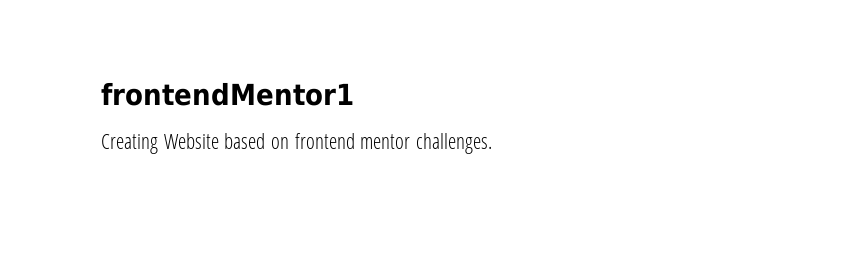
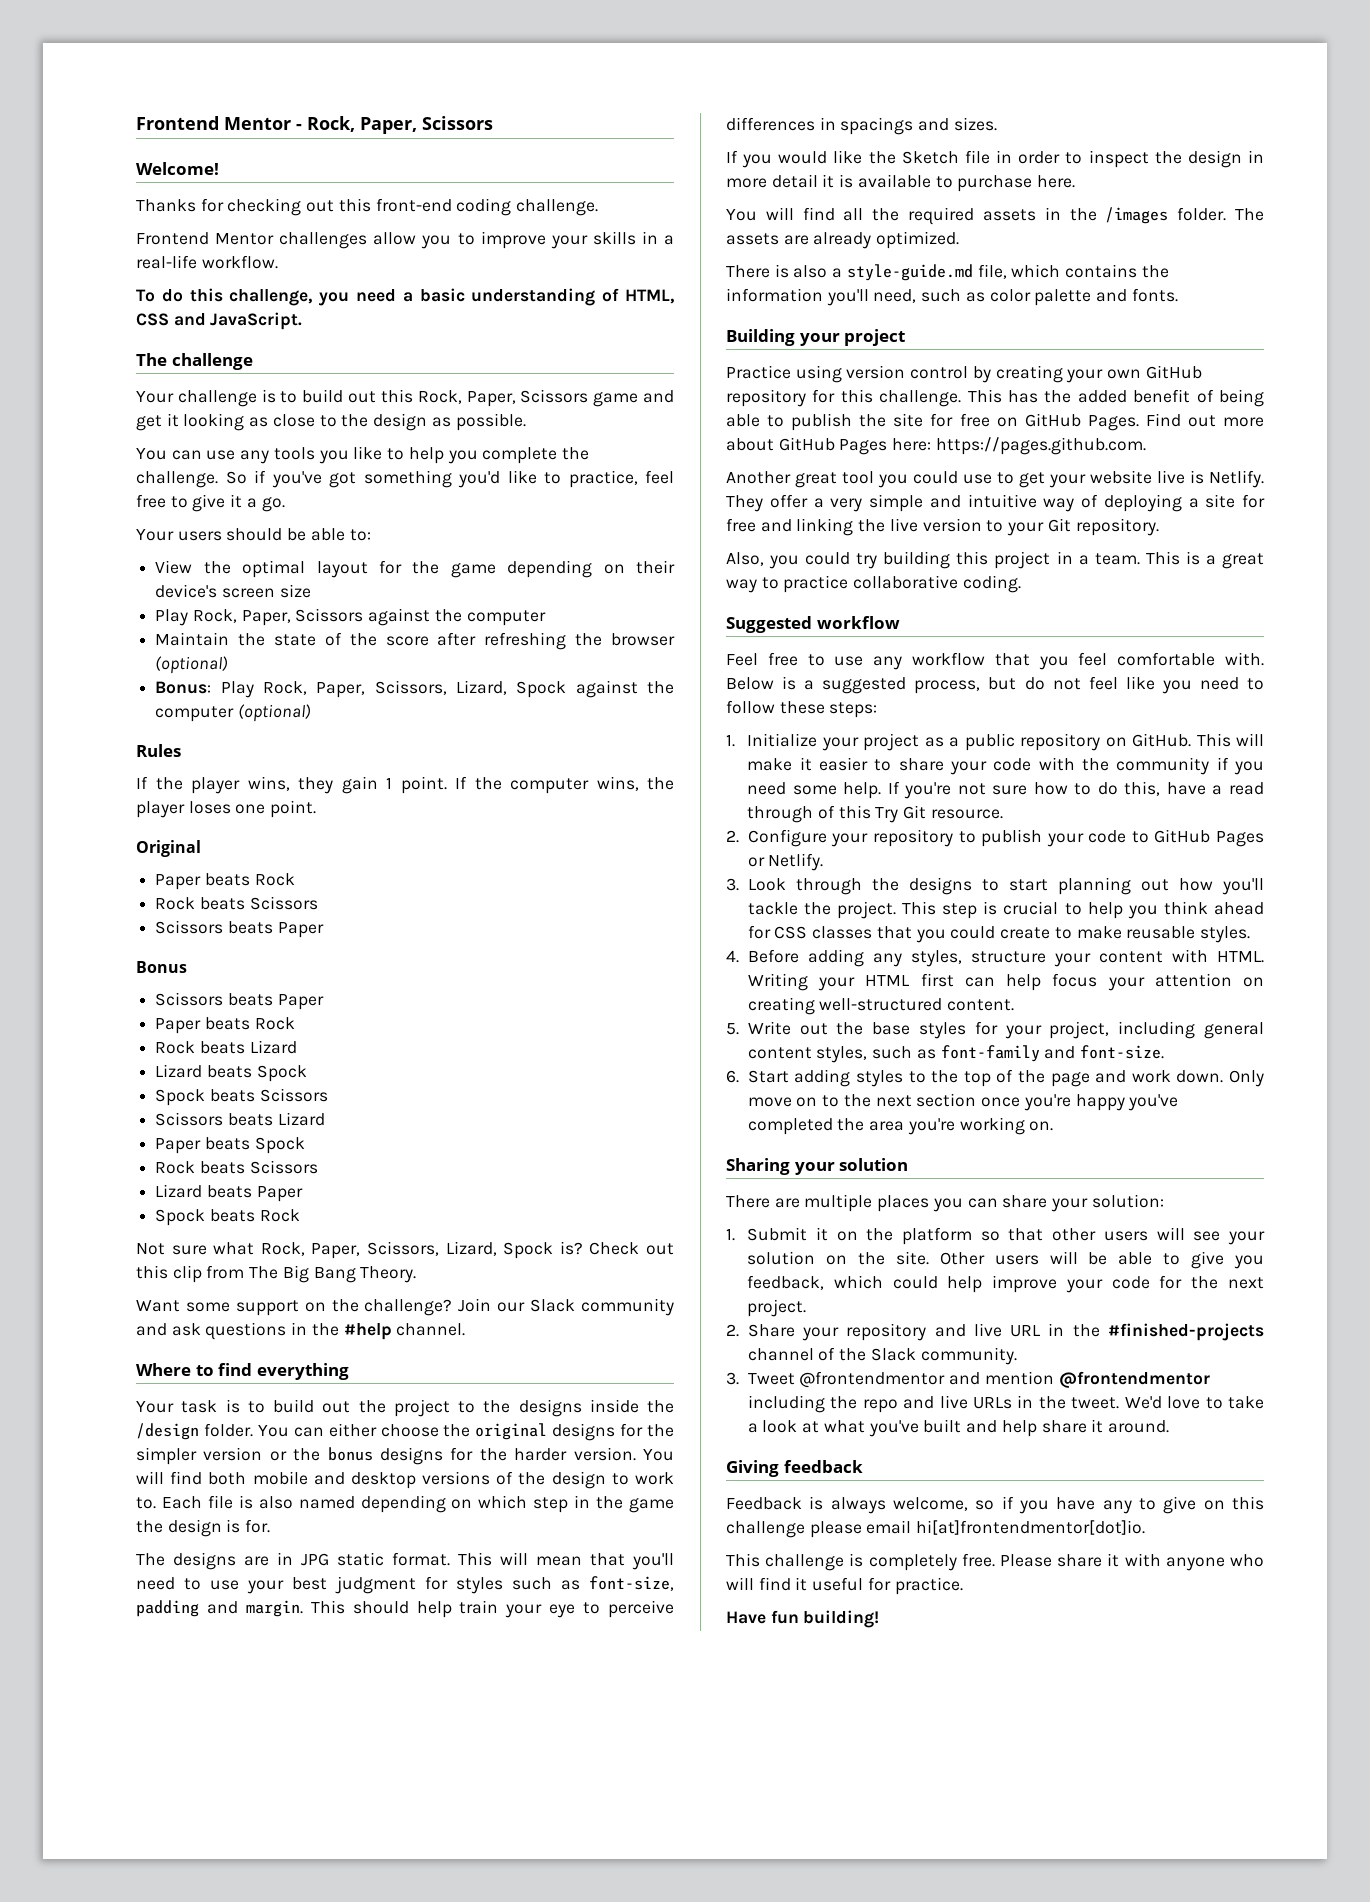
- frontendMentor1
- Creating Website based on frontend mentor challenges.
+ Frontend Mentor - Rock, Paper, Scissors
+ Welcome!
+ Thanks for checking out this front-end coding challenge.
+ Frontend Mentor challenges allow you to improve your skills in a real-life workflow.
+ To do this challenge, you need a basic understanding of HTML, CSS and JavaScript.
+ The challenge
+ Your challenge is to build out this Rock, Paper, Scissors game and get it looking as close to the design as possible.
+ You can use any tools you like to help you complete the challenge. So if you've got something you'd like to practice, feel free to give it a go.
+ Your users should be able to:
+ View the optimal layout for the game depending on their device's screen size
+ Play Rock, Paper, Scissors against the computer
+ Maintain the state of the score after refreshing the browser (optional)
+ Bonus: Play Rock, Paper, Scissors, Lizard, Spock against the computer (optional)
+ Rules
+ If the player wins, they gain 1 point. If the computer wins, the player loses one point.
+ Original
+ Paper beats Rock
+ Rock beats Scissors
+ Scissors beats Paper
+ Bonus
+ Scissors beats Paper
+ Paper beats Rock
+ Rock beats Lizard
+ Lizard beats Spock
+ Spock beats Scissors
+ Scissors beats Lizard
+ Paper beats Spock
+ Rock beats Scissors
+ Lizard beats Paper
+ Spock beats Rock
+ Not sure what Rock, Paper, Scissors, Lizard, Spock is? Check out this clip from The Big Bang Theory.
+ Want some support on the challenge? Join our Slack community and ask questions in the #help channel.
+ Where to find everything
+ Your task is to build out the project to the designs inside the /design folder. You can either choose the original designs for the simpler version or the bonus designs for the harder version. You will find both mobile and desktop versions of the design to work to. Each file is also named depending on which step in the game the design is for.
+ The designs are in JPG static format. This will mean that you'll need to use your best judgment for styles such as font-size, padding and margin. This should help train your eye to perceive differences in spacings and sizes.
+ If you would like the Sketch file in order to inspect the design in more detail it is available to purchase here.
+ You will find all the required assets in the /images folder. The assets are already optimized.
+ There is also a style-guide.md file, which contains the information you'll need, such as color palette and fonts.
+ Building your project
+ Practice using version control by creating your own GitHub repository for this challenge. This has the added benefit of being able to publish the site for free on GitHub Pages. Find out more about GitHub Pages here: https://pages.github.com.
+ Another great tool you could use to get your website live is Netlify. They offer a very simple and intuitive way of deploying a site for free and linking the live version to your Git repository.
+ Also, you could try building this project in a team. This is a great way to practice collaborative coding.
+ Suggested workflow
+ Feel free to use any workflow that you feel comfortable with. Below is a suggested process, but do not feel like you need to follow these steps:
+ 1. Initialize your project as a public repository on GitHub. This will make it easier to share your code with the community if you need some help. If you're not sure how to do this, have a read through of this Try Git resource.
+ 2. Configure your repository to publish your code to GitHub Pages or Netlify.
+ 3. Look through the designs to start planning out how you'll tackle the project. This step is crucial to help you think ahead for CSS classes that you could create to make reusable styles.
+ 4. Before adding any styles, structure your content with HTML. Writing your HTML first can help focus your attention on creating well-structured content.
+ 5. Write out the base styles for your project, including general content styles, such as font-family and font-size.
+ 6. Start adding styles to the top of the page and work down. Only move on to the next section once you're happy you've completed the area you're working on.
+ Sharing your solution
+ There are multiple places you can share your solution:
+ 1. Submit it on the platform so that other users will see your solution on the site. Other users will be able to give you feedback, which could help improve your code for the next project.
+ 2. Share your repository and live URL in the #finished-projects channel of the Slack community.
+ 3. Tweet @frontendmentor and mention @frontendmentor including the repo and live URLs in the tweet. We'd love to take a look at what you've built and help share it around.
+ Giving feedback
+ Feedback is always welcome, so if you have any to give on this challenge please email hi[at]frontendmentor[dot]io.
+ This challenge is completely free. Please share it with anyone who will find it useful for practice.
+ Have fun building!

